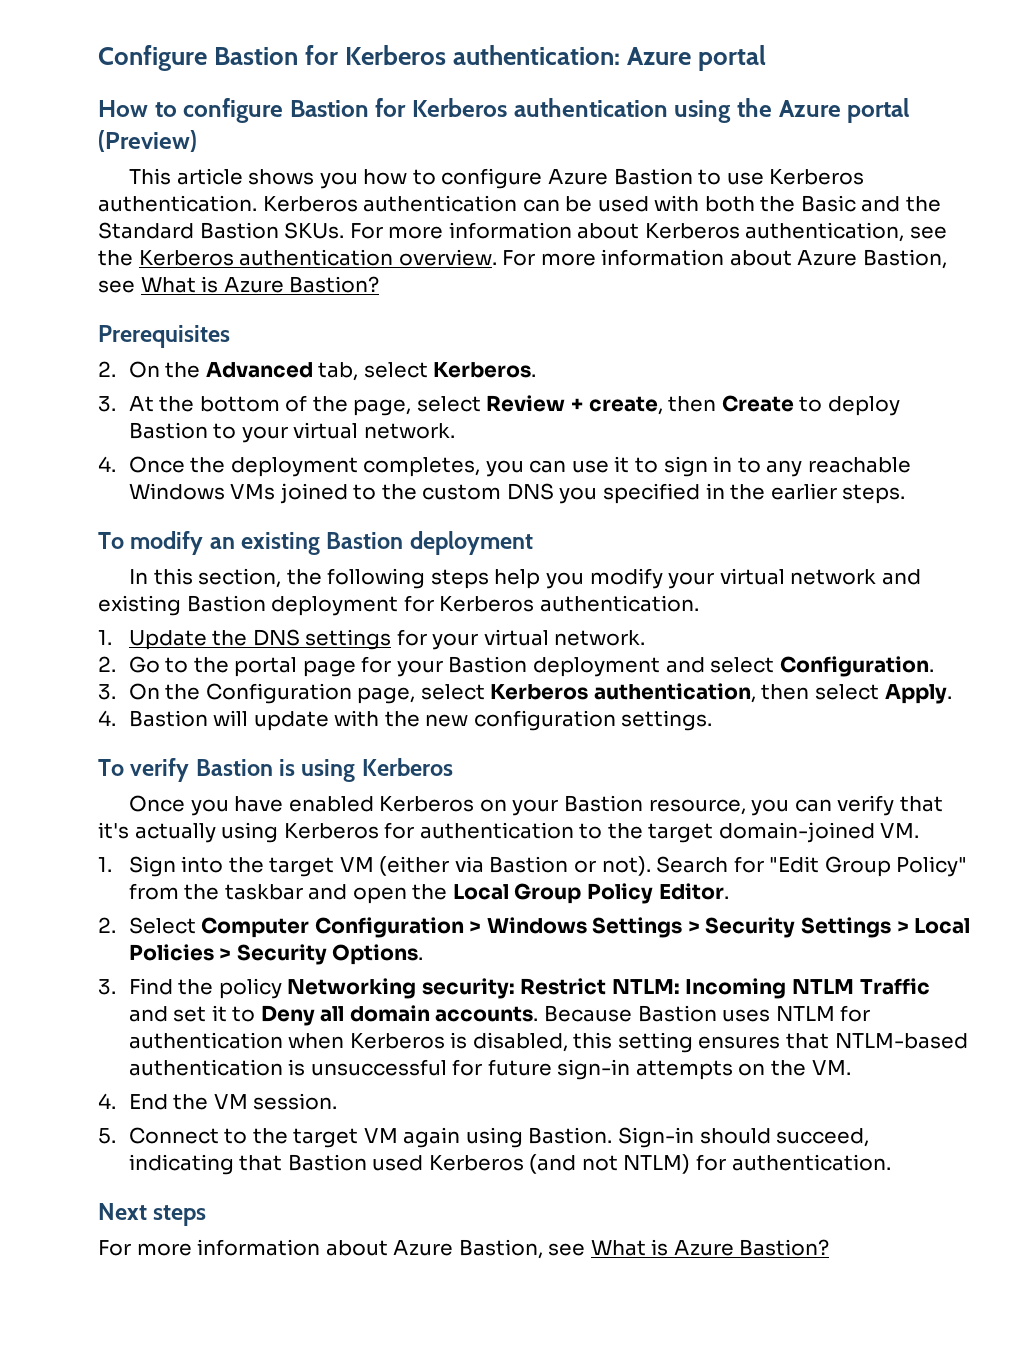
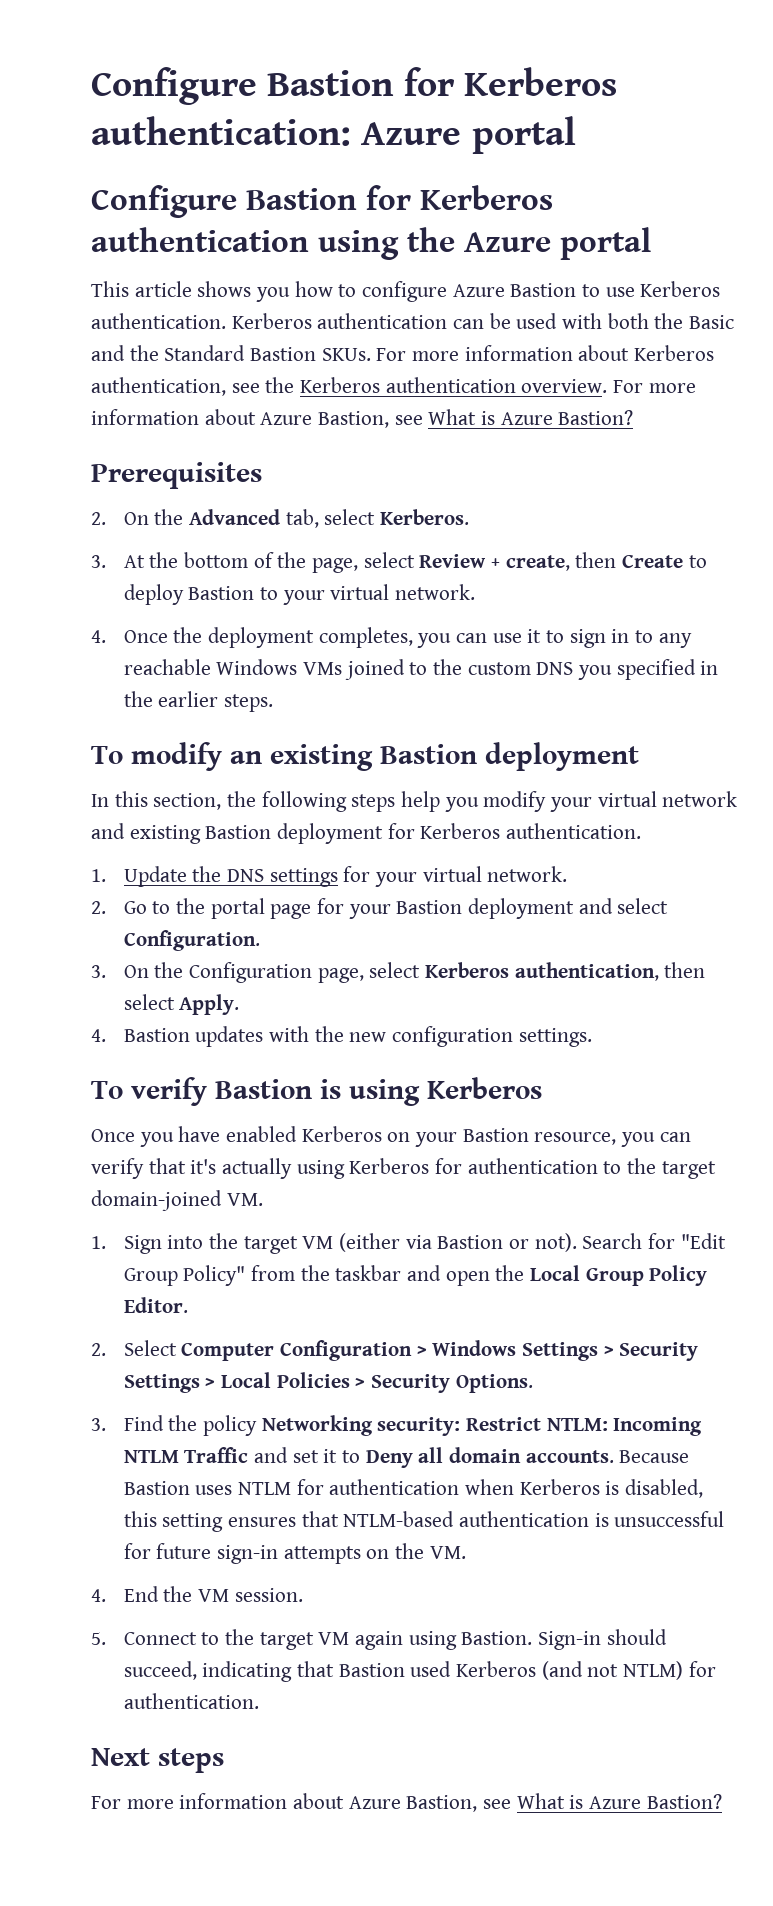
- How to configure Bastion for Kerberos authentication using the Azure portal (Preview)
+ Configure Bastion for Kerberos authentication using the Azure portal
- 4. Bastion will update with the new configuration settings.
+ 4. Bastion updates with the new configuration settings.

